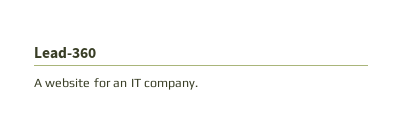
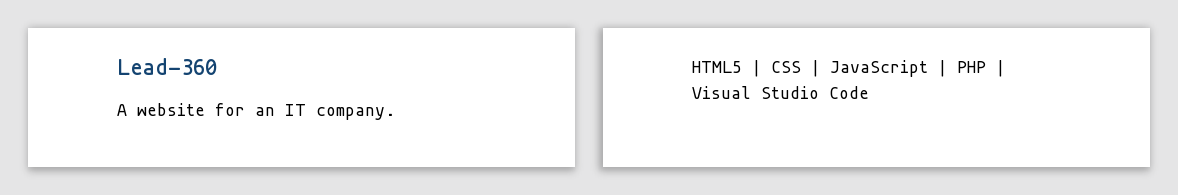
+ HTML5 | CSS | JavaScript | PHP | Visual Studio Code

